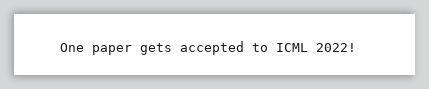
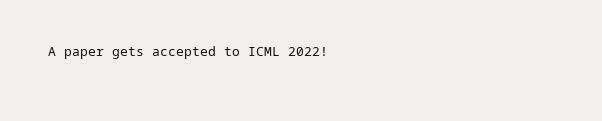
- One paper gets accepted to ICML 2022!
+ A paper gets accepted to ICML 2022!

